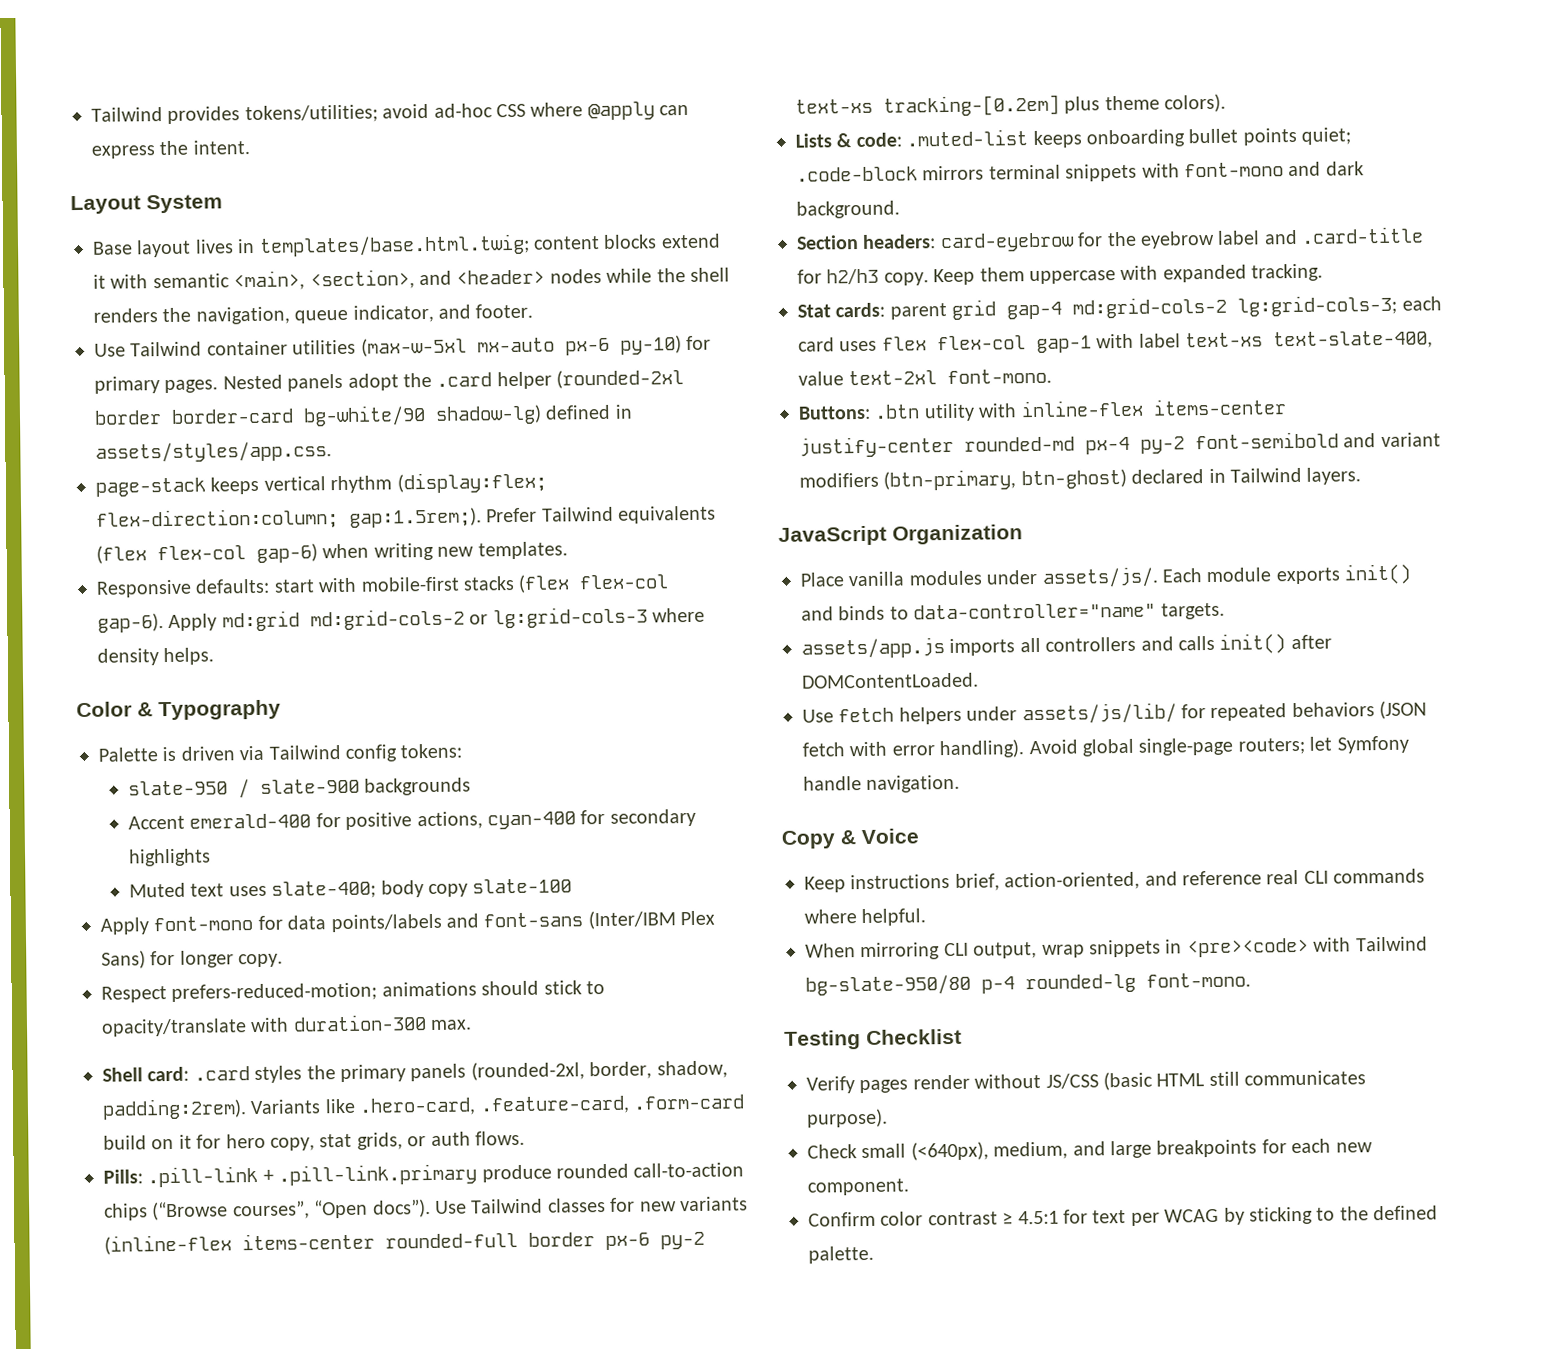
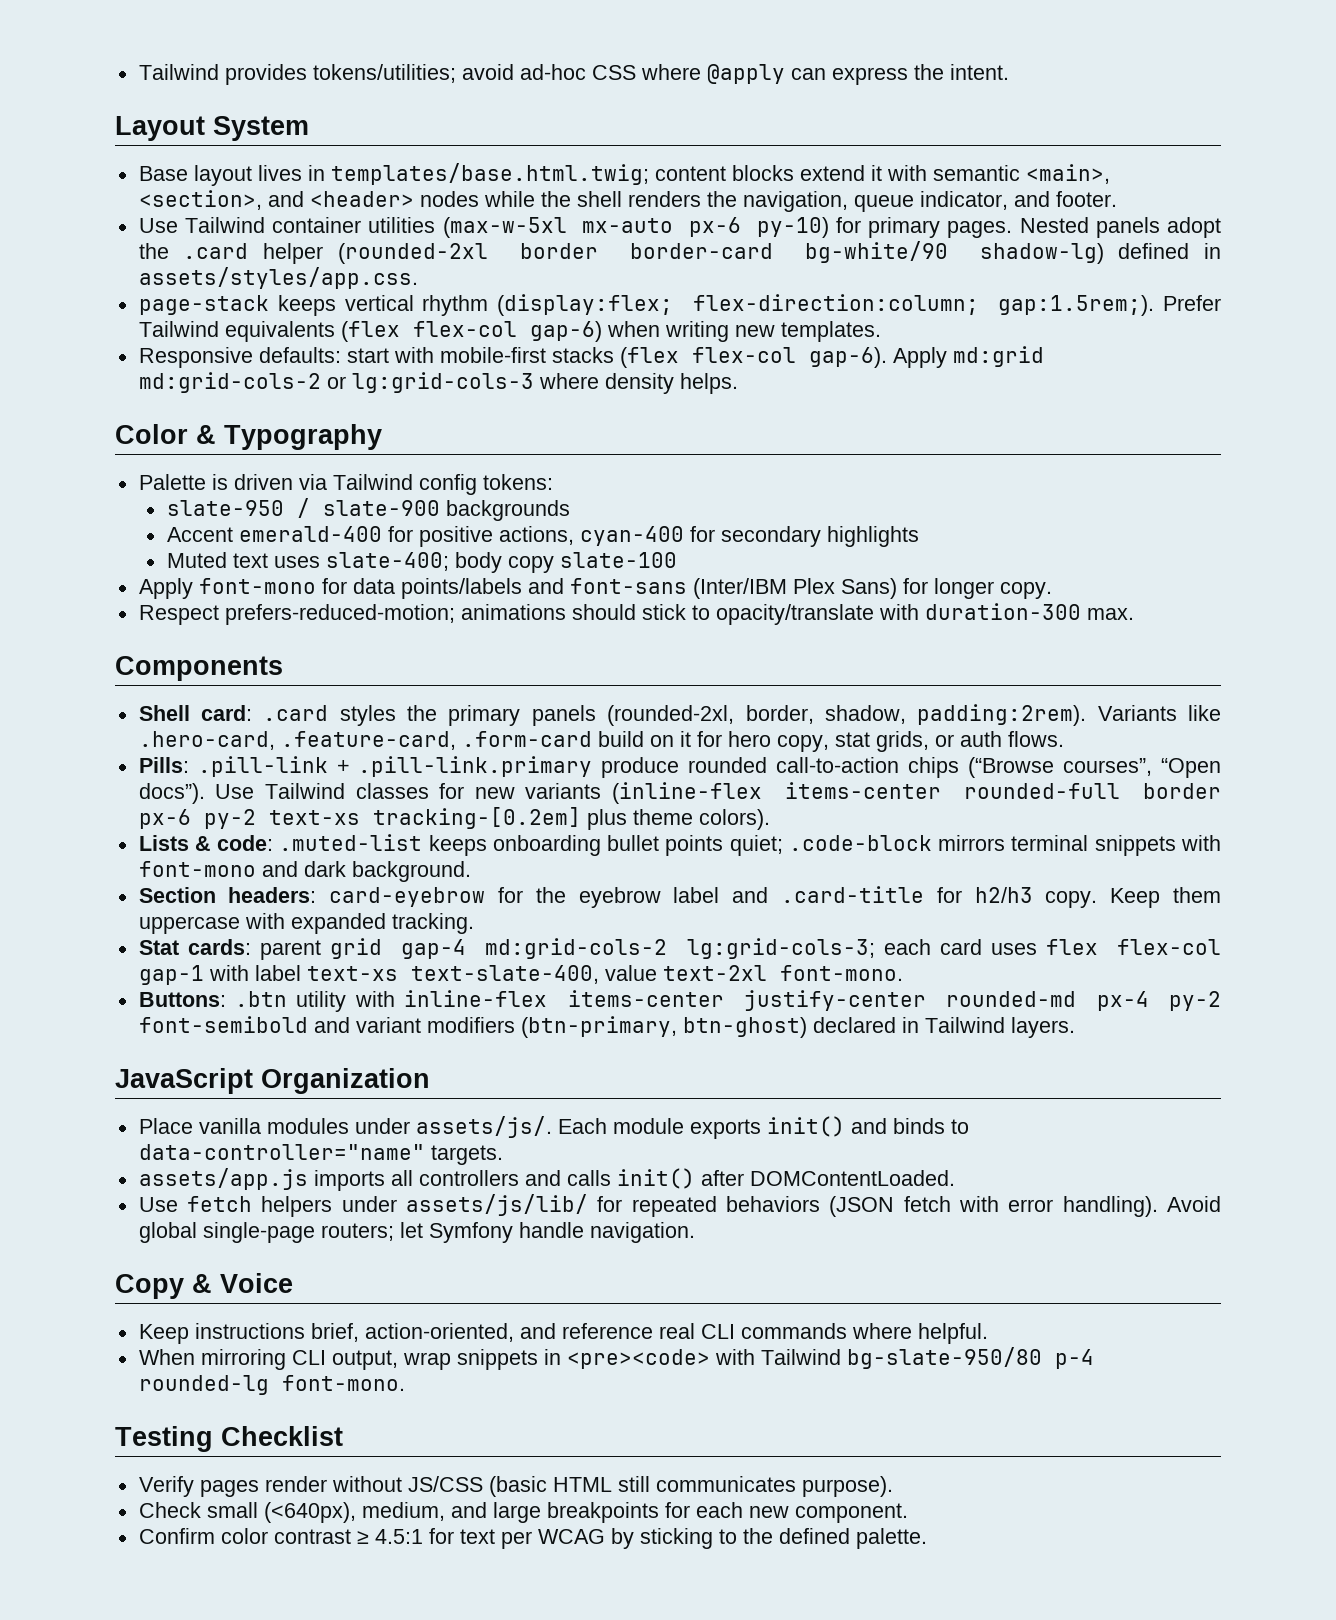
+ Components

